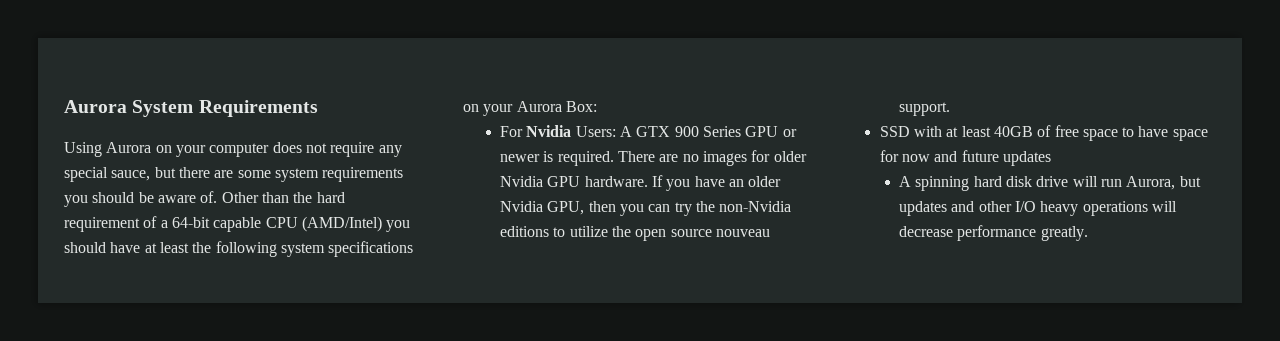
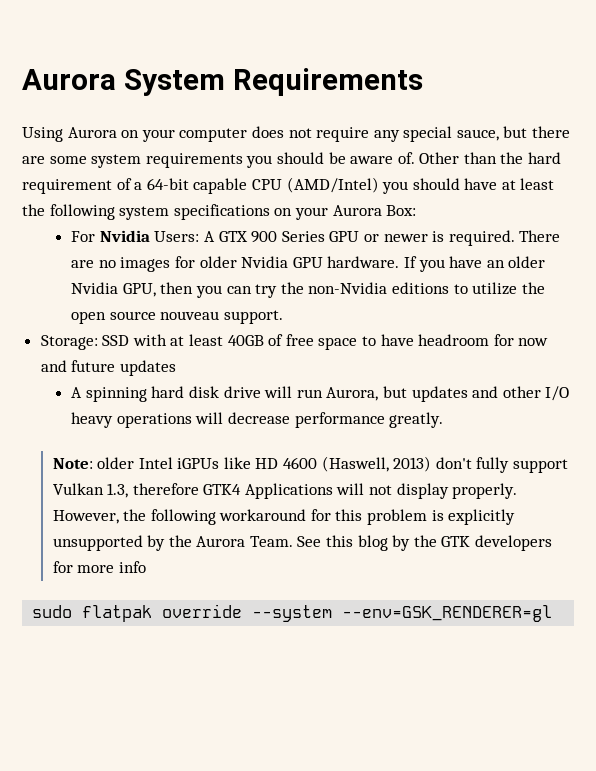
- SSD with at least 40GB of free space to have space for now and future updates
+ Storage: SSD with at least 40GB of free space to have headroom for now and future updates
+ Note: older Intel iGPUs like HD 4600 (Haswell, 2013) don't fully support Vulkan 1.3, therefore GTK4 Applications will not display properly. However, the following workaround for this problem is explicitly unsupported by the Aurora Team. See this blog by the GTK developers for more info
+ sudo flatpak override --system --env=GSK_RENDERER=gl

